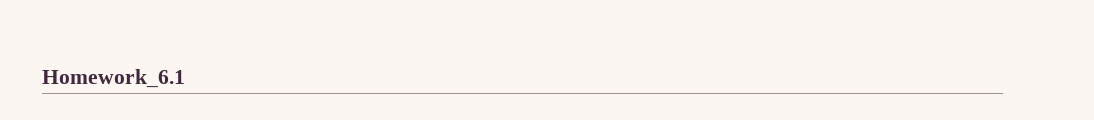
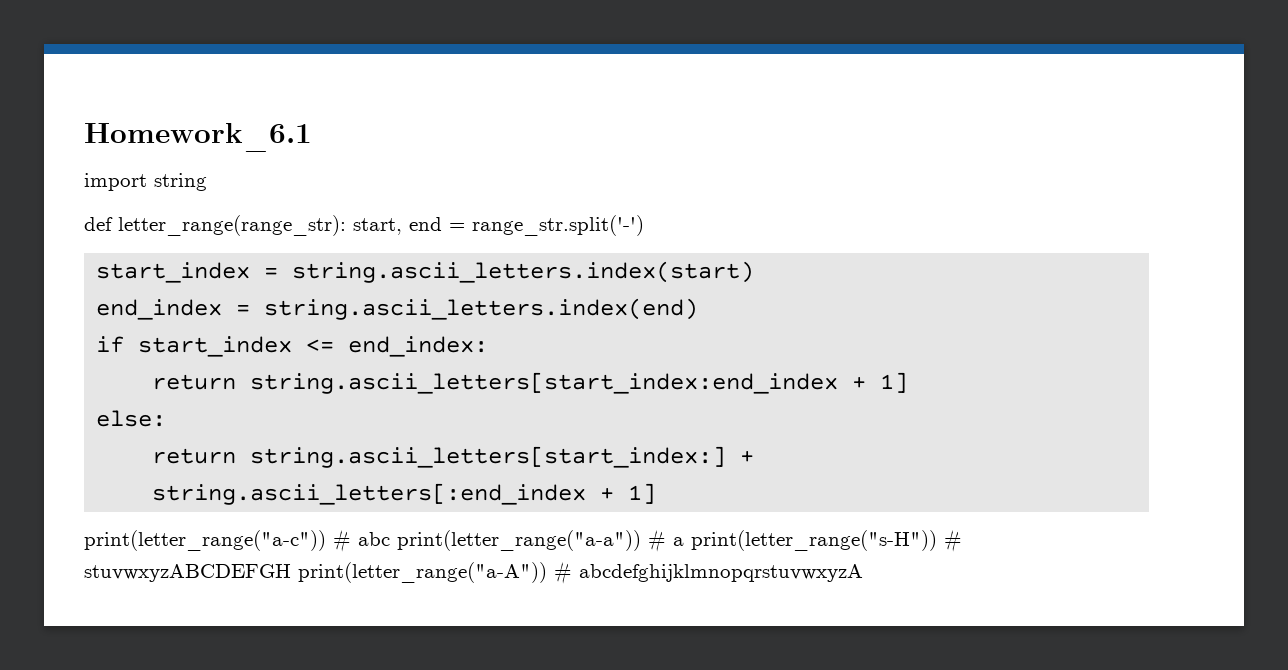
+ import string
+ def letter_range(range_str): start, end = range_str.split('-')
+ start_index = string.ascii_letters.index(start)
+ end_index = string.ascii_letters.index(end)
+ if start_index <= end_index:
+ return string.ascii_letters[start_index:end_index + 1]
+ else:
+ return string.ascii_letters[start_index:] + string.ascii_letters[:end_index + 1]
+ print(letter_range("a-c")) # abc print(letter_range("a-a")) # a print(letter_range("s-H")) # stuvwxyzABCDEFGH print(letter_range("a-A")) # abcdefghijklmnopqrstuvwxyzA

